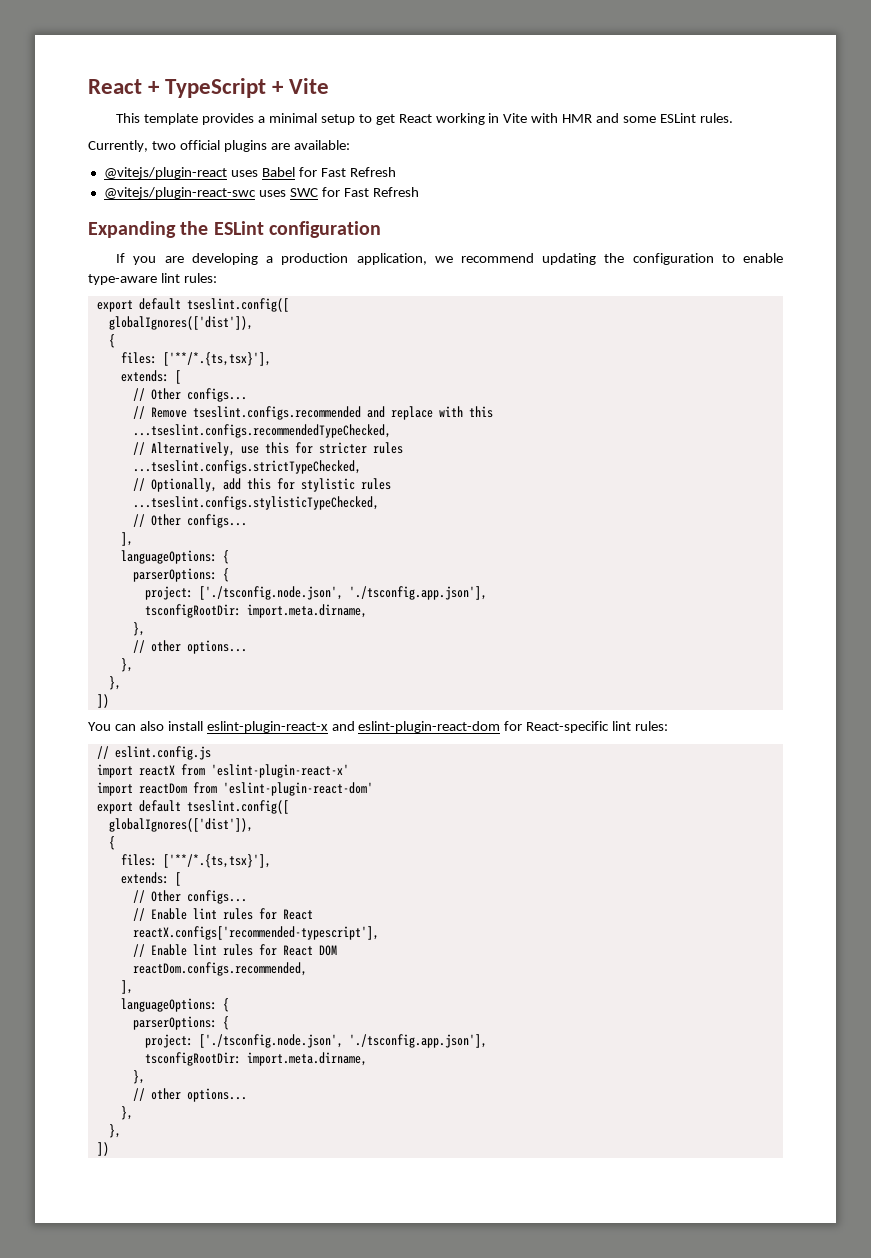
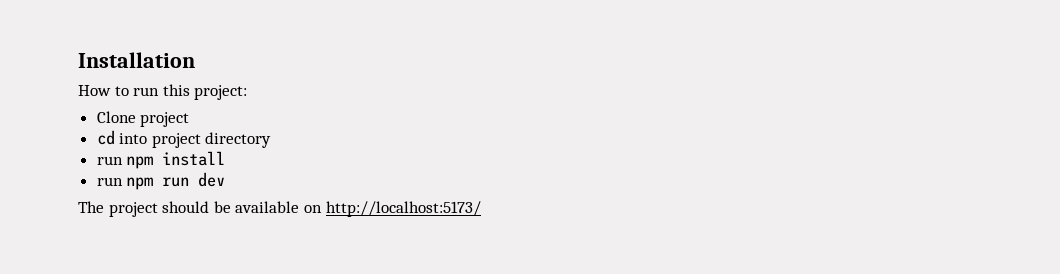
- React + TypeScript + Vite
- This template provides a minimal setup to get React working in Vite with HMR and some ESLint rules.
- Currently, two official plugins are available:
- @vitejs/plugin-react uses Babel for Fast Refresh
- @vitejs/plugin-react-swc uses SWC for Fast Refresh
- Expanding the ESLint configuration
- If you are developing a production application, we recommend updating the configuration to enable type-aware lint rules:
- export default tseslint.config([
- globalIgnores(['dist']),
- {
- files: ['**/*.{ts,tsx}'],
- extends: [
- // Other configs...
- // Remove tseslint.configs.recommended and replace with this
- ...tseslint.configs.recommendedTypeChecked,
- // Alternatively, use this for stricter rules
- ...tseslint.configs.strictTypeChecked,
- // Optionally, add this for stylistic rules
- ...tseslint.configs.stylisticTypeChecked,
- // Other configs...
- ],
- languageOptions: {
- parserOptions: {
- project: ['./tsconfig.node.json', './tsconfig.app.json'],
- tsconfigRootDir: import.meta.dirname,
- },
- // other options...
- },
- },
- ])
- You can also install eslint-plugin-react-x and eslint-plugin-react-dom for React-specific lint rules:
- // eslint.config.js
- import reactX from 'eslint-plugin-react-x'
- import reactDom from 'eslint-plugin-react-dom'
- export default tseslint.config([
- globalIgnores(['dist']),
- {
- files: ['**/*.{ts,tsx}'],
- extends: [
- // Other configs...
- // Enable lint rules for React
- reactX.configs['recommended-typescript'],
- // Enable lint rules for React DOM
- reactDom.configs.recommended,
- ],
- languageOptions: {
- parserOptions: {
- project: ['./tsconfig.node.json', './tsconfig.app.json'],
- tsconfigRootDir: import.meta.dirname,
- },
- // other options...
- },
- },
- ])
+ Installation
+ How to run this project:
+ Clone project
+ cd into project directory
+ run npm install
+ run npm run dev
+ The project should be available on http://localhost:5173/

